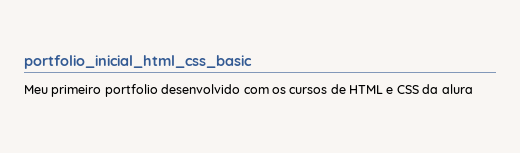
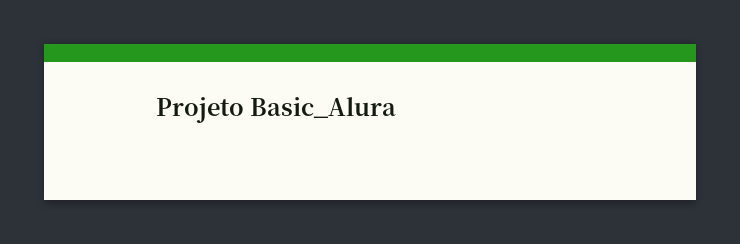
- portfolio_inicial_html_css_basic
- Meu primeiro portfolio desenvolvido com os cursos de HTML e CSS da alura
+ Projeto Basic_Alura

